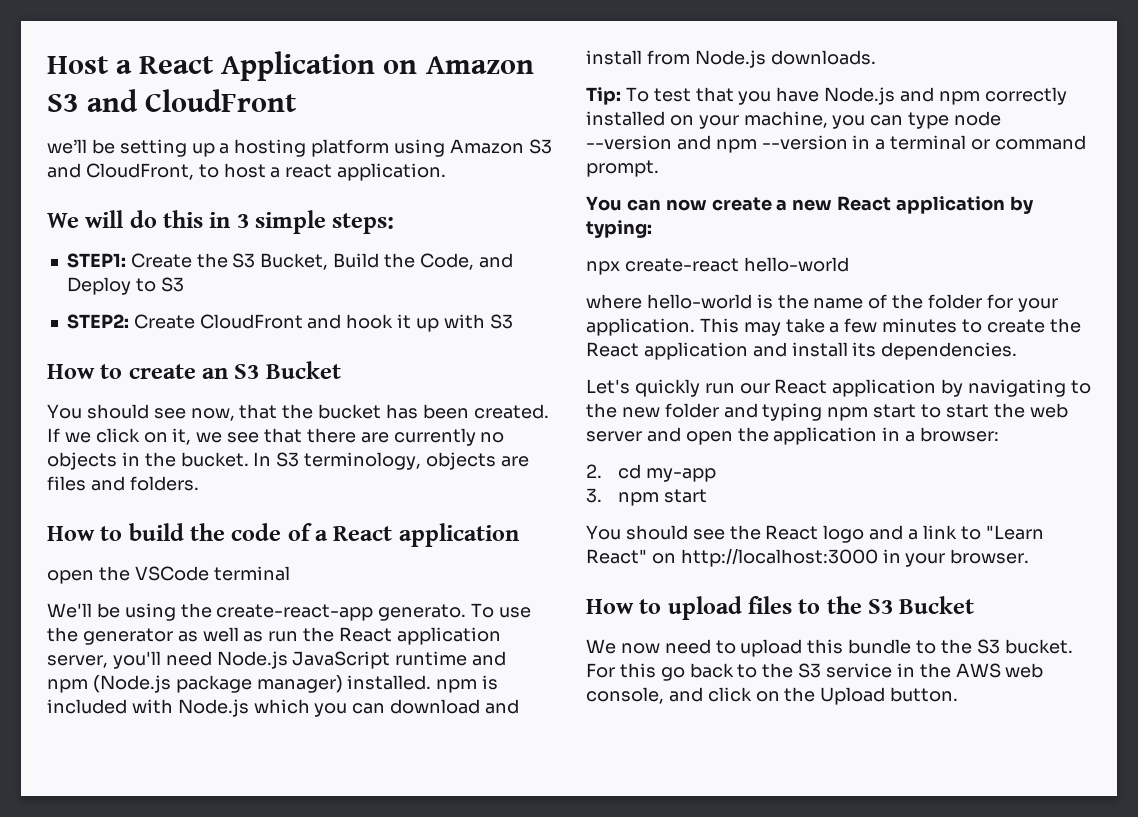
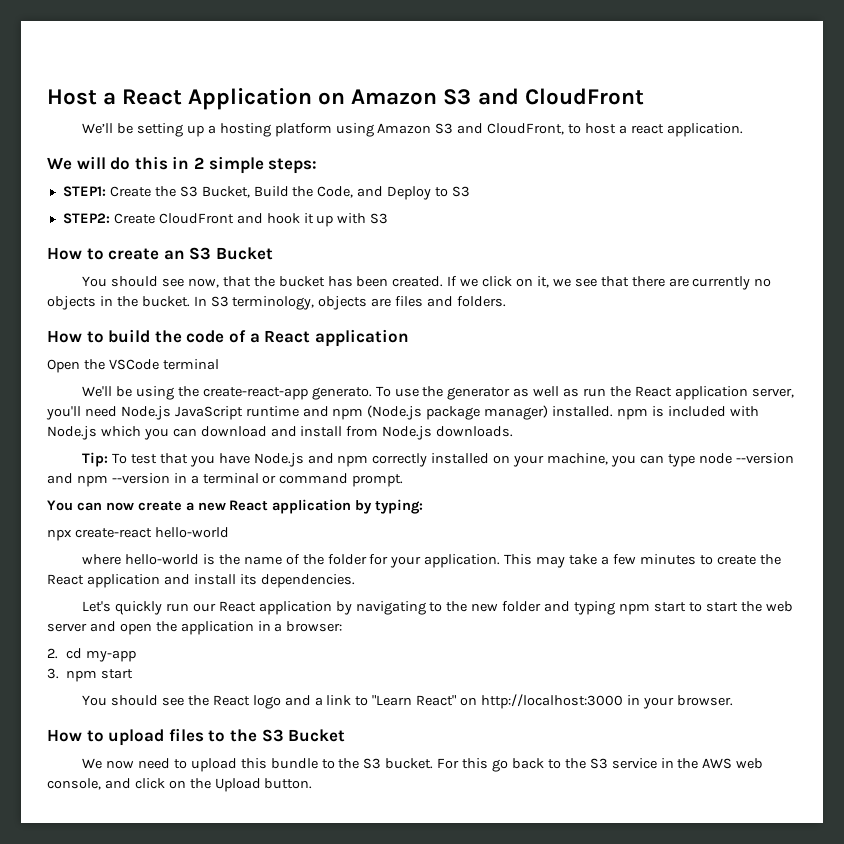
- we’ll be setting up a hosting platform using Amazon S3 and CloudFront, to host a react application.
+ We’ll be setting up a hosting platform using Amazon S3 and CloudFront, to host a react application.
- We will do this in 3 simple steps:
+ We will do this in 2 simple steps:
- open the VSCode terminal
+ Open the VSCode terminal

